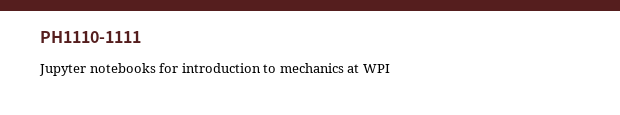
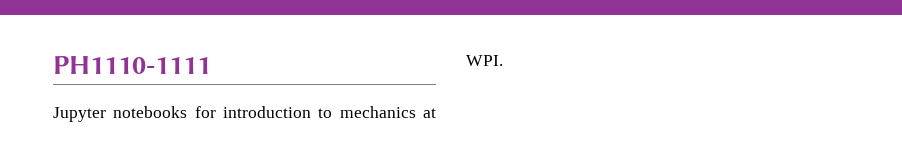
- Jupyter notebooks for introduction to mechanics at WPI
+ Jupyter notebooks for introduction to mechanics at WPI.

